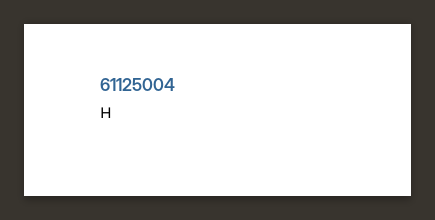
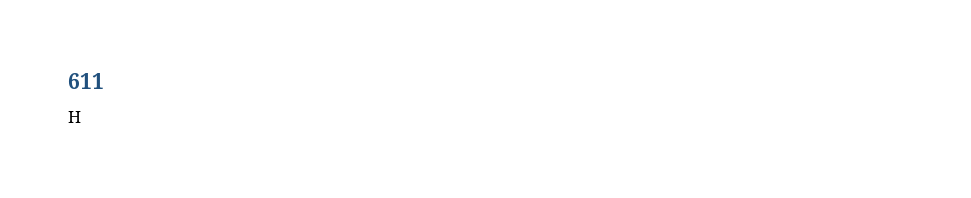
- 61125004
+ 611

